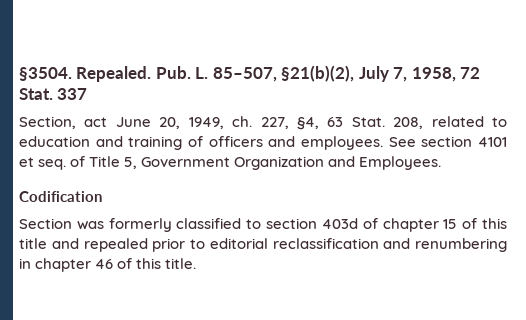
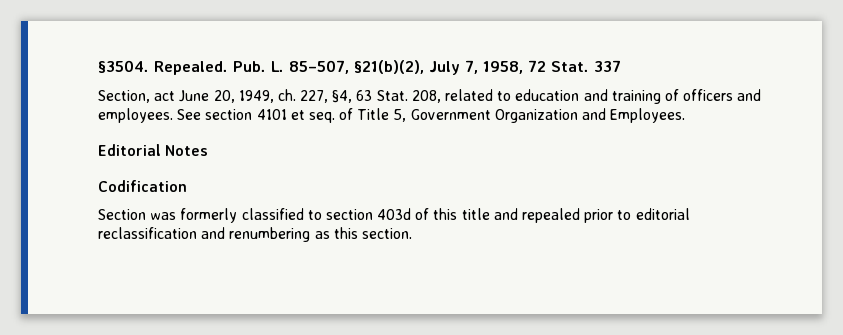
+ Editorial Notes
- Section was formerly classified to section 403d of chapter 15 of this title and repealed prior to editorial reclassification and renumbering in chapter 46 of this title.
+ Section was formerly classified to section 403d of this title and repealed prior to editorial reclassification and renumbering as this section.

